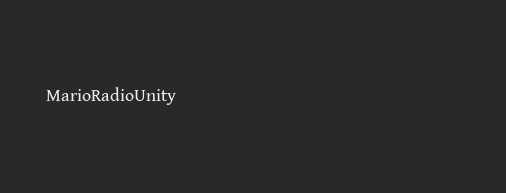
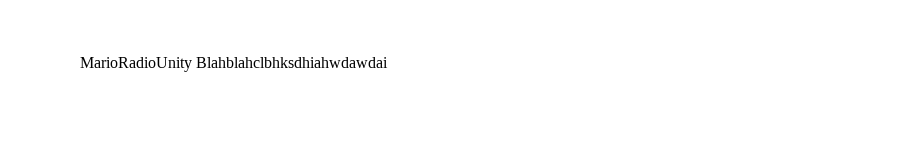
- MarioRadioUnity
+ MarioRadioUnity Blahblahclbhksdhiahwdawdai

